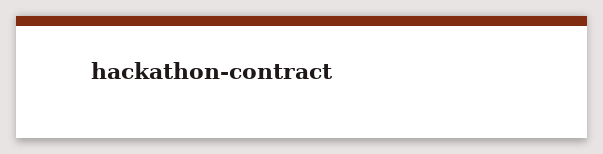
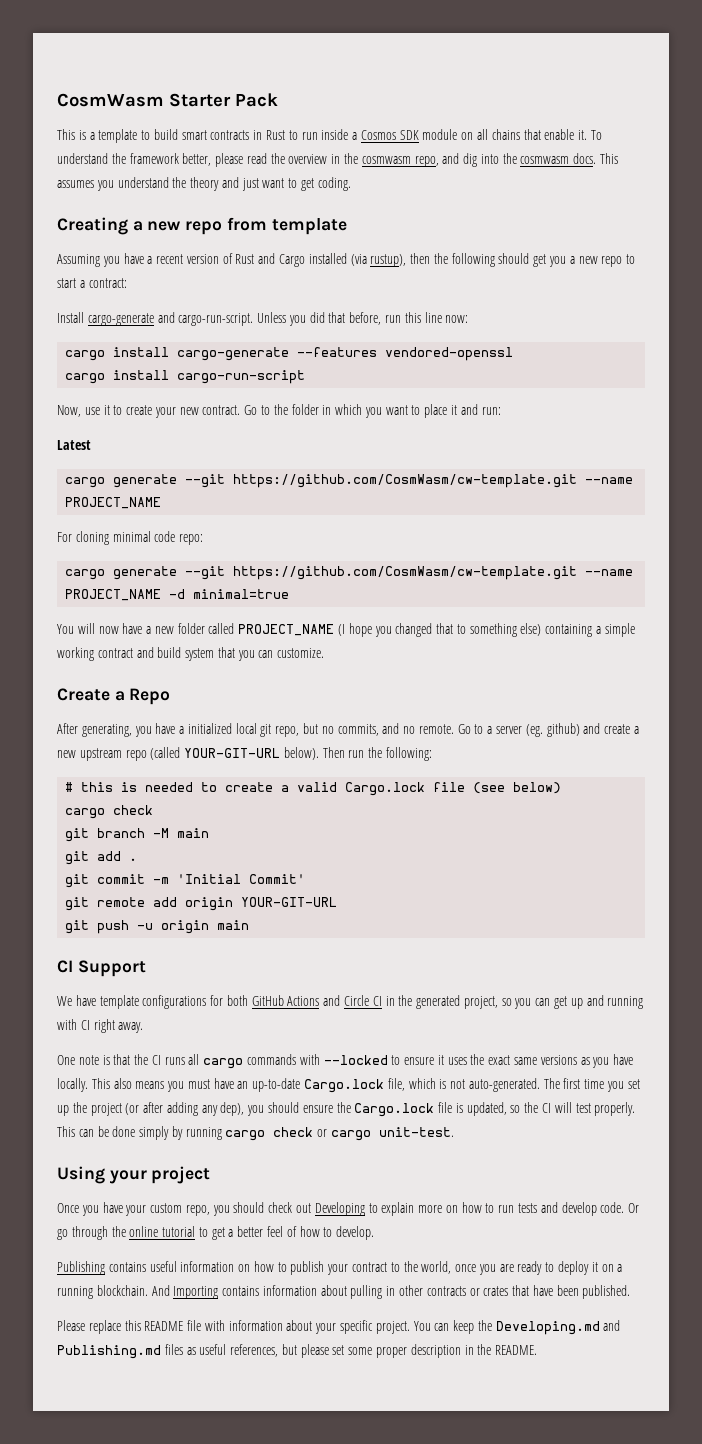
- hackathon-contract
+ CosmWasm Starter Pack
+ This is a template to build smart contracts in Rust to run inside a Cosmos SDK module on all chains that enable it. To understand the framework better, please read the overview in the cosmwasm repo, and dig into the cosmwasm docs. This assumes you understand the theory and just want to get coding.
+ Creating a new repo from template
+ Assuming you have a recent version of Rust and Cargo installed (via rustup), then the following should get you a new repo to start a contract:
+ Install cargo-generate and cargo-run-script. Unless you did that before, run this line now:
+ cargo install cargo-generate --features vendored-openssl
+ cargo install cargo-run-script
+ Now, use it to create your new contract. Go to the folder in which you want to place it and run:
+ Latest
+ cargo generate --git https://github.com/CosmWasm/cw-template.git --name PROJECT_NAME
+ For cloning minimal code repo:
+ cargo generate --git https://github.com/CosmWasm/cw-template.git --name PROJECT_NAME -d minimal=true
+ You will now have a new folder called PROJECT_NAME (I hope you changed that to something else) containing a simple working contract and build system that you can customize.
+ Create a Repo
+ After generating, you have a initialized local git repo, but no commits, and no remote. Go to a server (eg. github) and create a new upstream repo (called YOUR-GIT-URL below). Then run the following:
+ # this is needed to create a valid Cargo.lock file (see below)
+ cargo check
+ git branch -M main
+ git add .
+ git commit -m 'Initial Commit'
+ git remote add origin YOUR-GIT-URL
+ git push -u origin main
+ CI Support
+ We have template configurations for both GitHub Actions and Circle CI in the generated project, so you can get up and running with CI right away.
+ One note is that the CI runs all cargo commands with --locked to ensure it uses the exact same versions as you have locally. This also means you must have an up-to-date Cargo.lock file, which is not auto-generated. The first time you set up the project (or after adding any dep), you should ensure the Cargo.lock file is updated, so the CI will test properly. This can be done simply by running cargo check or cargo unit-test.
+ Using your project
+ Once you have your custom repo, you should check out Developing to explain more on how to run tests and develop code. Or go through the online tutorial to get a better feel of how to develop.
+ Publishing contains useful information on how to publish your contract to the world, once you are ready to deploy it on a running blockchain. And Importing contains information about pulling in other contracts or crates that have been published.
+ Please replace this README file with information about your specific project. You can keep the Developing.md and Publishing.md files as useful references, but please set some proper description in the README.

